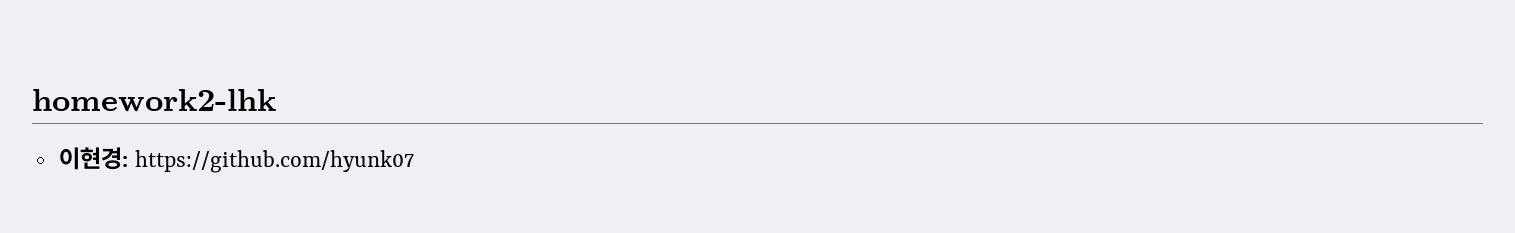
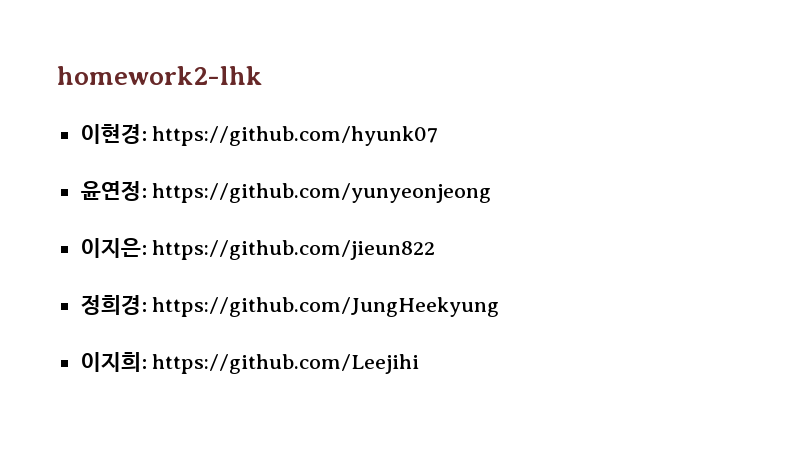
+ 윤연정: https://github.com/yunyeonjeong
+ 이지은: https://github.com/jieun822
+ 정희경: https://github.com/JungHeekyung
+ 이지희: https://github.com/Leejihi

